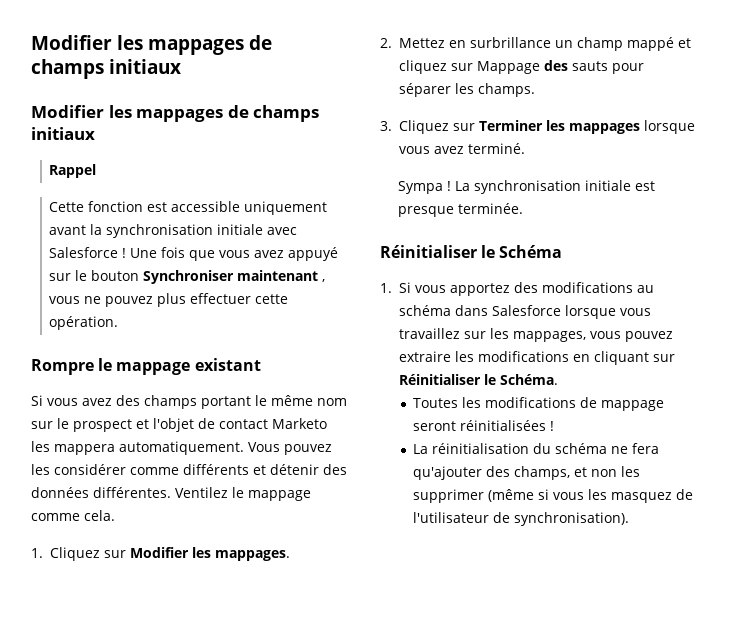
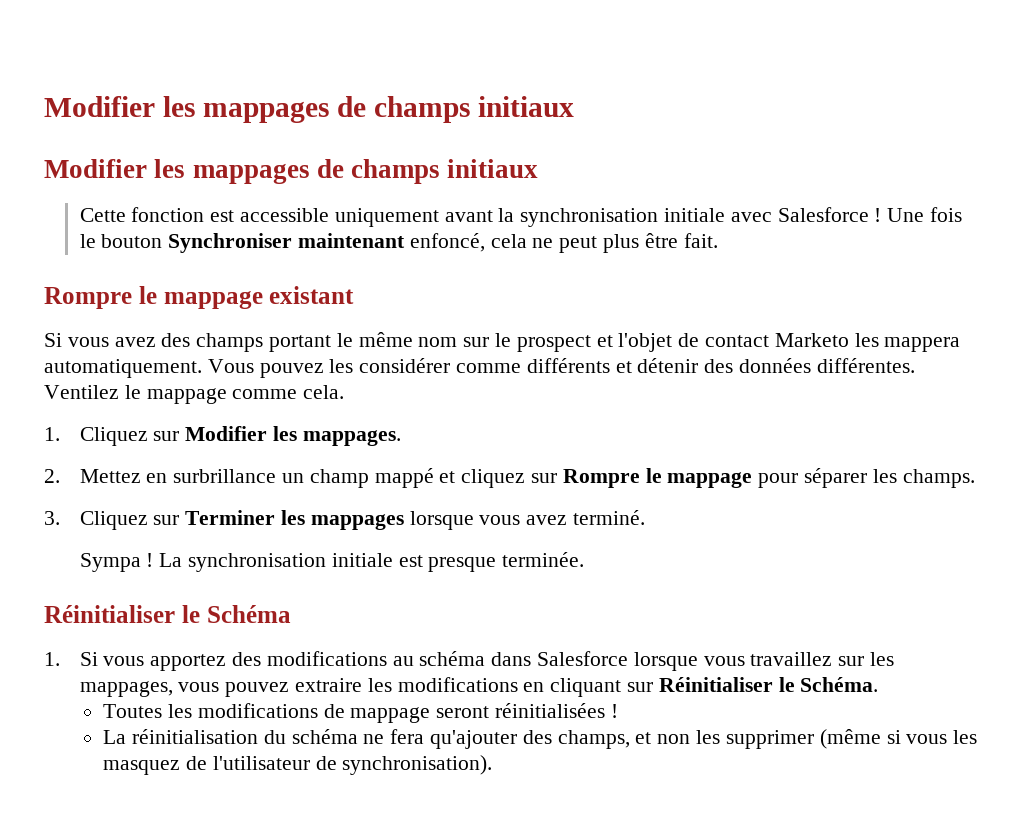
- Rappel
- Une fois que vous avez appuyé sur le bouton Synchroniser maintenant , vous ne pouvez plus effectuer cette opération.
+ Une fois le bouton Synchroniser maintenant enfoncé, cela ne peut plus être fait.
- 2. Mettez en surbrillance un champ mappé et cliquez sur Mappage des sauts pour séparer les champs.
+ 2. Mettez en surbrillance un champ mappé et cliquez sur Rompre le mappage pour séparer les champs.

